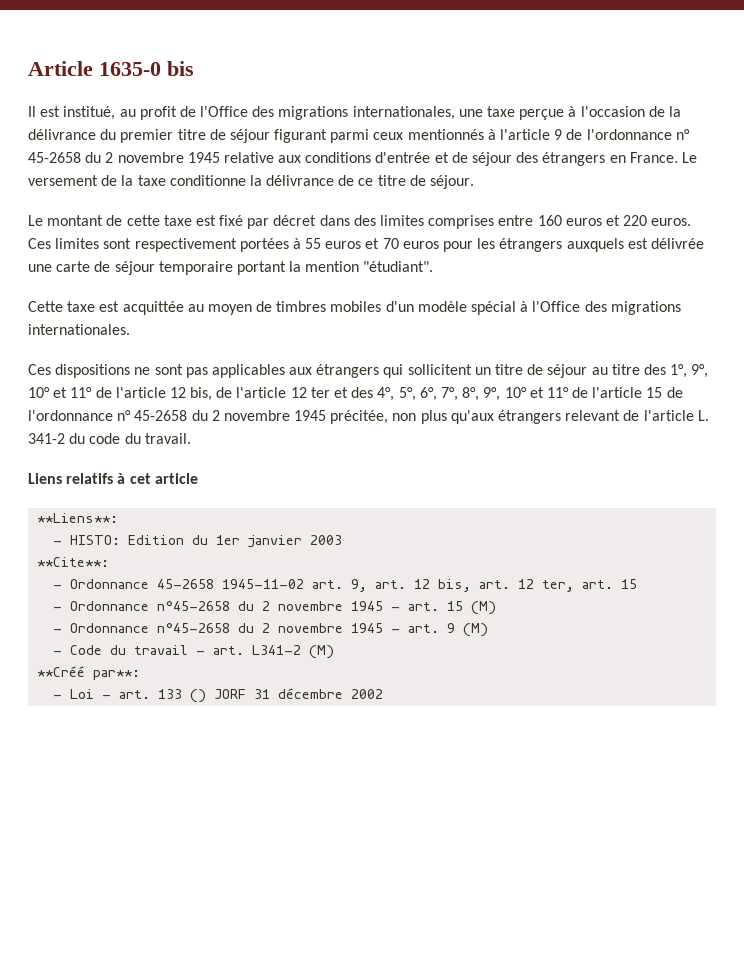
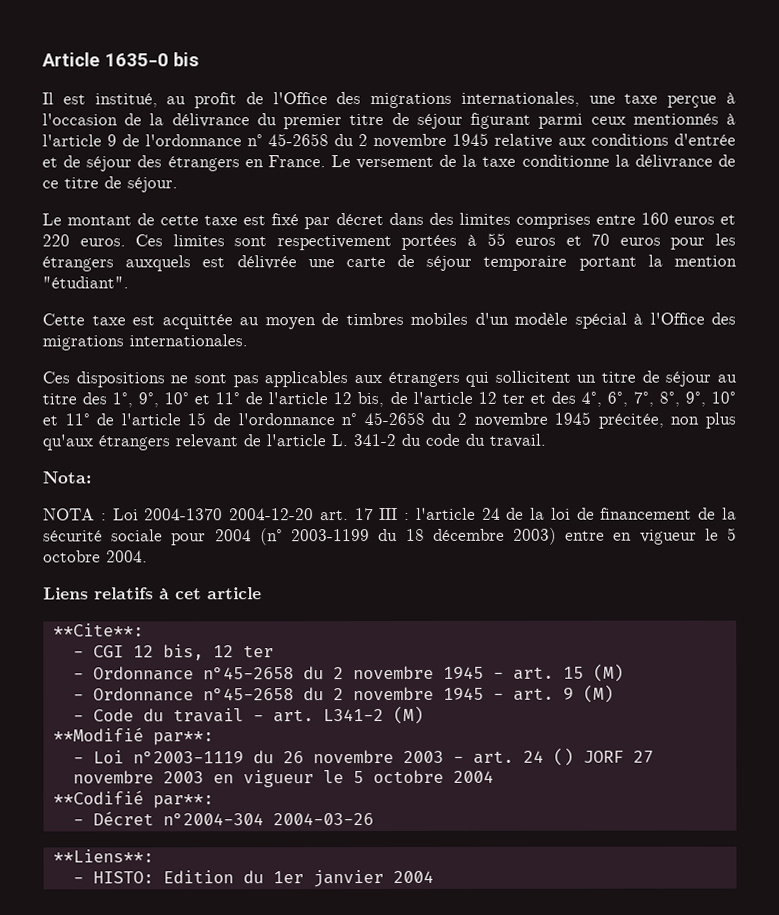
- Ces dispositions ne sont pas applicables aux étrangers qui sollicitent un titre de séjour au titre des 1°, 9°, 10° et 11° de l'article 12 bis, de l'article 12 ter et des 4°, 5°, 6°, 7°, 8°, 9°, 10° et 11° de l'article 15 de l'ordonnance n° 45-2658 du 2 novembre 1945 précitée, non plus qu'aux étrangers relevant de l'article L. 341-2 du code du travail.
+ Ces dispositions ne sont pas applicables aux étrangers qui sollicitent un titre de séjour au titre des 1°, 9°, 10° et 11° de l'article 12 bis, de l'article 12 ter et des 4°, 6°, 7°, 8°, 9°, 10° et 11° de l'article 15 de l'ordonnance n° 45-2658 du 2 novembre 1945 précitée, non plus qu'aux étrangers relevant de l'article L. 341-2 du code du travail.
+ Nota:
+ NOTA : Loi 2004-1370 2004-12-20 art. 17 III : l'article 24 de la loi de financement de la sécurité sociale pour 2004 (n° 2003-1199 du 18 décembre 2003) entre en vigueur le 5 octobre 2004.
- **Liens**:
- - HISTO: Edition du 1er janvier 2003
  **Cite**:
- - Ordonnance 45-2658 1945-11-02 art. 9, art. 12 bis, art. 12 ter, art. 15
+ - CGI 12 bis, 12 ter
- **Créé par**:
+ **Modifié par**:
- - Loi - art. 133 () JORF 31 décembre 2002
+ - Loi n°2003-1119 du 26 novembre 2003 - art. 24 () JORF 27 novembre 2003 en vigueur le 5 octobre 2004
+ **Codifié par**:
+ - Décret n°2004-304 2004-03-26
+ **Liens**:
+ - HISTO: Edition du 1er janvier 2004

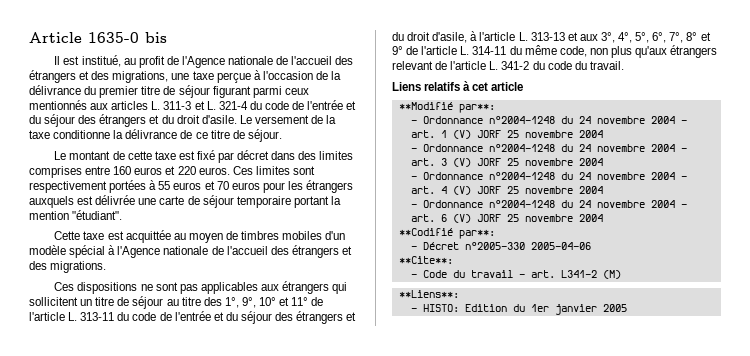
- Il est institué, au profit de l'Office des migrations internationales, une taxe perçue à l'occasion de la délivrance du premier titre de séjour figurant parmi ceux mentionnés à l'article 9 de l'ordonnance n° 45-2658 du 2 novembre 1945 relative aux conditions d'entrée et de séjour des étrangers en France.
+ Il est institué, au profit de l'Agence nationale de l'accueil des étrangers et des migrations, une taxe perçue à l'occasion de la délivrance du premier titre de séjour figurant parmi ceux mentionnés aux articles L. 311-3 et L. 321-4 du code de l'entrée et du séjour des étrangers et du droit d'asile.
- Cette taxe est acquittée au moyen de timbres mobiles d'un modèle spécial à l'Office des migrations internationales.
+ Cette taxe est acquittée au moyen de timbres mobiles d'un modèle spécial à l'Agence nationale de l'accueil des étrangers et des migrations.
- Ces dispositions ne sont pas applicables aux étrangers qui sollicitent un titre de séjour au titre des 1°, 9°, 10° et 11° de l'article 12 bis, de l'article 12 ter et des 4°, 6°, 7°, 8°, 9°, 10° et 11° de l'article 15 de l'ordonnance n° 45-2658 du 2 novembre 1945 précitée, non plus qu'aux étrangers relevant de l'article L. 341-2 du code du travail.
+ Ces dispositions ne sont pas applicables aux étrangers qui sollicitent un titre de séjour au titre des 1°, 9°, 10° et 11° de l'article L. 313-11 du code de l'entrée et du séjour des étrangers et du droit d'asile, à l'article L. 313-13 et aux 3°, 4°, 5°, 6°, 7°, 8° et 9° de l'article L. 314-11 du même code, non plus qu'aux étrangers relevant de l'article L. 341-2 du code du travail.
- Nota:
- NOTA : Loi 2004-1370 2004-12-20 art. 17 III : l'article 24 de la loi de financement de la sécurité sociale pour 2004 (n° 2003-1199 du 18 décembre 2003) entre en vigueur le 5 octobre 2004.
+ **Modifié par**:
+ - Ordonnance n°2004-1248 du 24 novembre 2004 - art. 1 (V) JORF 25 novembre 2004
+ - Ordonnance n°2004-1248 du 24 novembre 2004 - art. 3 (V) JORF 25 novembre 2004
+ - Ordonnance n°2004-1248 du 24 novembre 2004 - art. 4 (V) JORF 25 novembre 2004
+ - Ordonnance n°2004-1248 du 24 novembre 2004 - art. 6 (V) JORF 25 novembre 2004
+ **Codifié par**:
+ - Décret n°2005-330 2005-04-06
  **Cite**:
- - CGI 12 bis, 12 ter
- - Ordonnance n°45-2658 du 2 novembre 1945 - art. 15 (M)
- - Ordonnance n°45-2658 du 2 novembre 1945 - art. 9 (M)
- **Modifié par**:
- - Loi n°2003-1119 du 26 novembre 2003 - art. 24 () JORF 27 novembre 2003 en vigueur le 5 octobre 2004
- **Codifié par**:
- - Décret n°2004-304 2004-03-26
- - HISTO: Edition du 1er janvier 2004
+ - HISTO: Edition du 1er janvier 2005

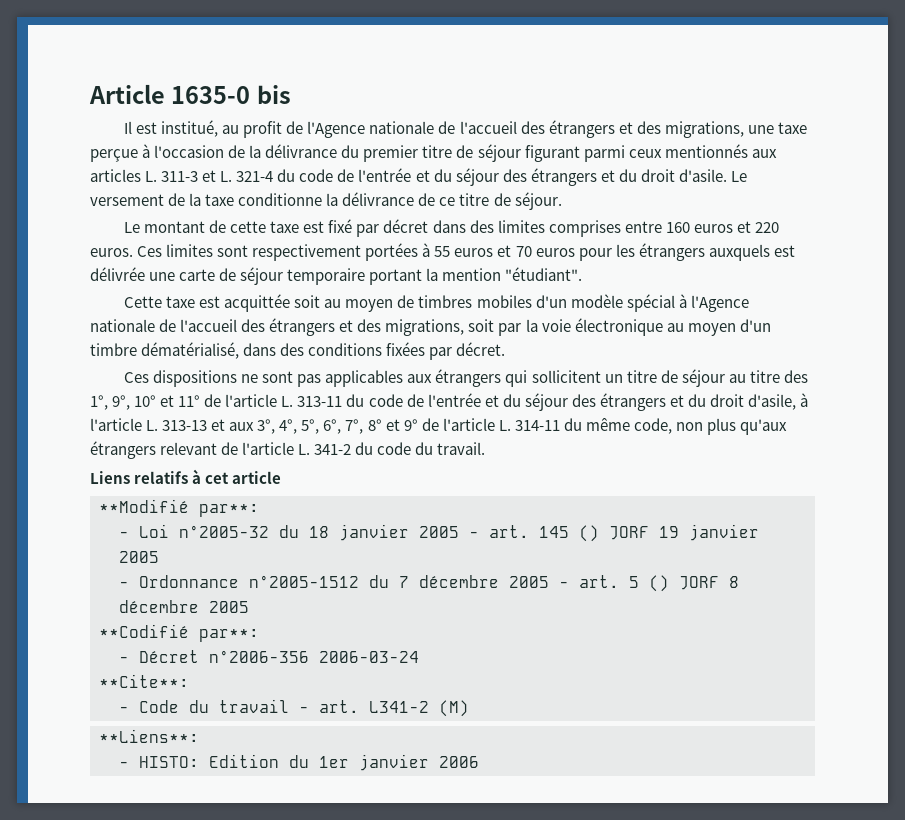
- Cette taxe est acquittée au moyen de timbres mobiles d'un modèle spécial à l'Agence nationale de l'accueil des étrangers et des migrations.
+ Cette taxe est acquittée soit au moyen de timbres mobiles d'un modèle spécial à l'Agence nationale de l'accueil des étrangers et des migrations, soit par la voie électronique au moyen d'un timbre dématérialisé, dans des conditions fixées par décret.
- - Ordonnance n°2004-1248 du 24 novembre 2004 - art. 1 (V) JORF 25 novembre 2004
- - Ordonnance n°2004-1248 du 24 novembre 2004 - art. 3 (V) JORF 25 novembre 2004
- - Ordonnance n°2004-1248 du 24 novembre 2004 - art. 4 (V) JORF 25 novembre 2004
- - Ordonnance n°2004-1248 du 24 novembre 2004 - art. 6 (V) JORF 25 novembre 2004
+ - Loi n°2005-32 du 18 janvier 2005 - art. 145 () JORF 19 janvier 2005
+ - Ordonnance n°2005-1512 du 7 décembre 2005 - art. 5 () JORF 8 décembre 2005
- - Décret n°2005-330 2005-04-06
+ - Décret n°2006-356 2006-03-24
- - HISTO: Edition du 1er janvier 2005
+ - HISTO: Edition du 1er janvier 2006

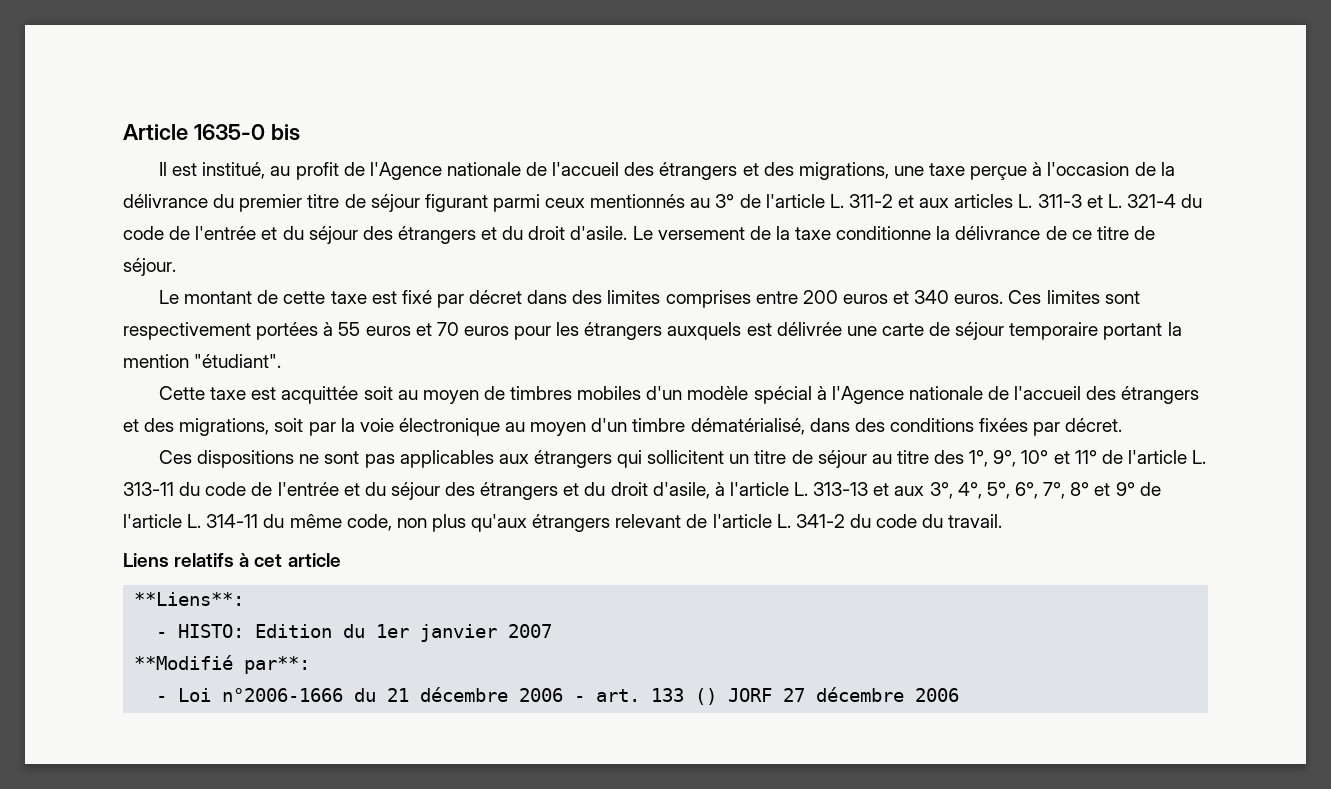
- Il est institué, au profit de l'Agence nationale de l'accueil des étrangers et des migrations, une taxe perçue à l'occasion de la délivrance du premier titre de séjour figurant parmi ceux mentionnés aux articles L. 311-3 et L. 321-4 du code de l'entrée et du séjour des étrangers et du droit d'asile.
+ Il est institué, au profit de l'Agence nationale de l'accueil des étrangers et des migrations, une taxe perçue à l'occasion de la délivrance du premier titre de séjour figurant parmi ceux mentionnés au 3° de l'article L. 311-2 et aux articles L. 311-3 et L. 321-4 du code de l'entrée et du séjour des étrangers et du droit d'asile.
- Le montant de cette taxe est fixé par décret dans des limites comprises entre 160 euros et 220 euros.
+ Le montant de cette taxe est fixé par décret dans des limites comprises entre 200 euros et 340 euros.
- **Modifié par**:
- - Loi n°2005-32 du 18 janvier 2005 - art. 145 () JORF 19 janvier 2005
- - Ordonnance n°2005-1512 du 7 décembre 2005 - art. 5 () JORF 8 décembre 2005
- **Codifié par**:
- - Décret n°2006-356 2006-03-24
- **Cite**:
- - Code du travail - art. L341-2 (M)
- - HISTO: Edition du 1er janvier 2006
+ - HISTO: Edition du 1er janvier 2007
+ **Modifié par**:
+ - Loi n°2006-1666 du 21 décembre 2006 - art. 133 () JORF 27 décembre 2006

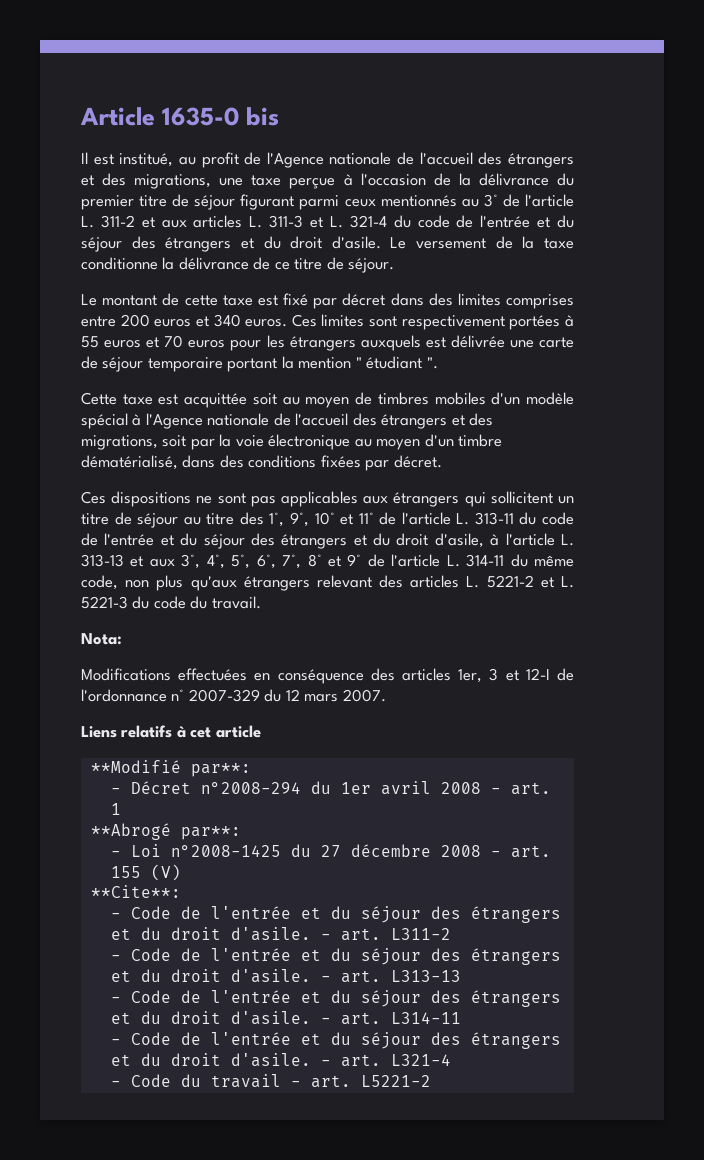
- Ces limites sont respectivement portées à 55 euros et 70 euros pour les étrangers auxquels est délivrée une carte de séjour temporaire portant la mention "étudiant".
+ Ces limites sont respectivement portées à 55 euros et 70 euros pour les étrangers auxquels est délivrée une carte de séjour temporaire portant la mention " étudiant ".
- Ces dispositions ne sont pas applicables aux étrangers qui sollicitent un titre de séjour au titre des 1°, 9°, 10° et 11° de l'article L. 313-11 du code de l'entrée et du séjour des étrangers et du droit d'asile, à l'article L. 313-13 et aux 3°, 4°, 5°, 6°, 7°, 8° et 9° de l'article L. 314-11 du même code, non plus qu'aux étrangers relevant de l'article L. 341-2 du code du travail.
+ Ces dispositions ne sont pas applicables aux étrangers qui sollicitent un titre de séjour au titre des 1°, 9°, 10° et 11° de l'article L. 313-11 du code de l'entrée et du séjour des étrangers et du droit d'asile, à l'article L. 313-13 et aux 3°, 4°, 5°, 6°, 7°, 8° et 9° de l'article L. 314-11 du même code, non plus qu'aux étrangers relevant des articles L. 5221-2 et L. 5221-3 du code du travail.
+ Nota:
+ Modifications effectuées en conséquence des articles 1er, 3 et 12-I de l'ordonnance n° 2007-329 du 12 mars 2007.
- **Liens**:
- - HISTO: Edition du 1er janvier 2007
  **Modifié par**:
- - Loi n°2006-1666 du 21 décembre 2006 - art. 133 () JORF 27 décembre 2006
+ - Décret n°2008-294 du 1er avril 2008 - art. 1
+ **Abrogé par**:
+ - Loi n°2008-1425 du 27 décembre 2008 - art. 155 (V)
+ **Cite**:
+ - Code de l'entrée et du séjour des étrangers et du droit d'asile. - art. L311-2
+ - Code de l'entrée et du séjour des étrangers et du droit d'asile. - art. L313-13
+ - Code de l'entrée et du séjour des étrangers et du droit d'asile. - art. L314-11
+ - Code de l'entrée et du séjour des étrangers et du droit d'asile. - art. L321-4
+ - Code du travail - art. L5221-2

